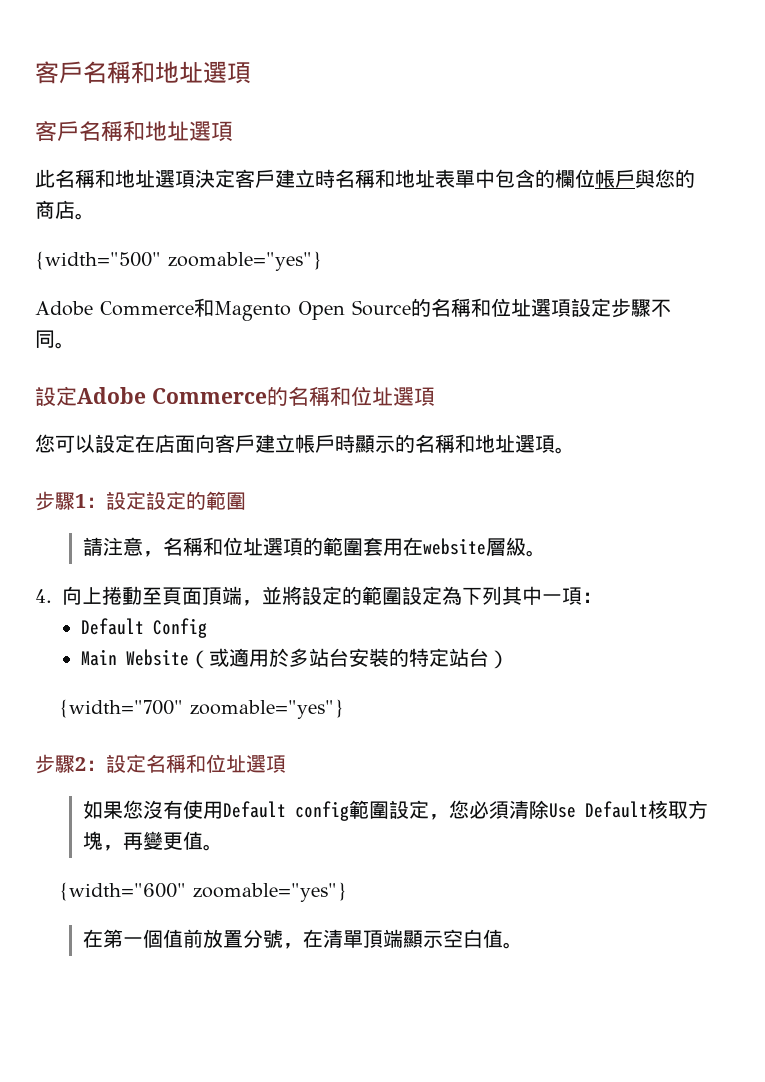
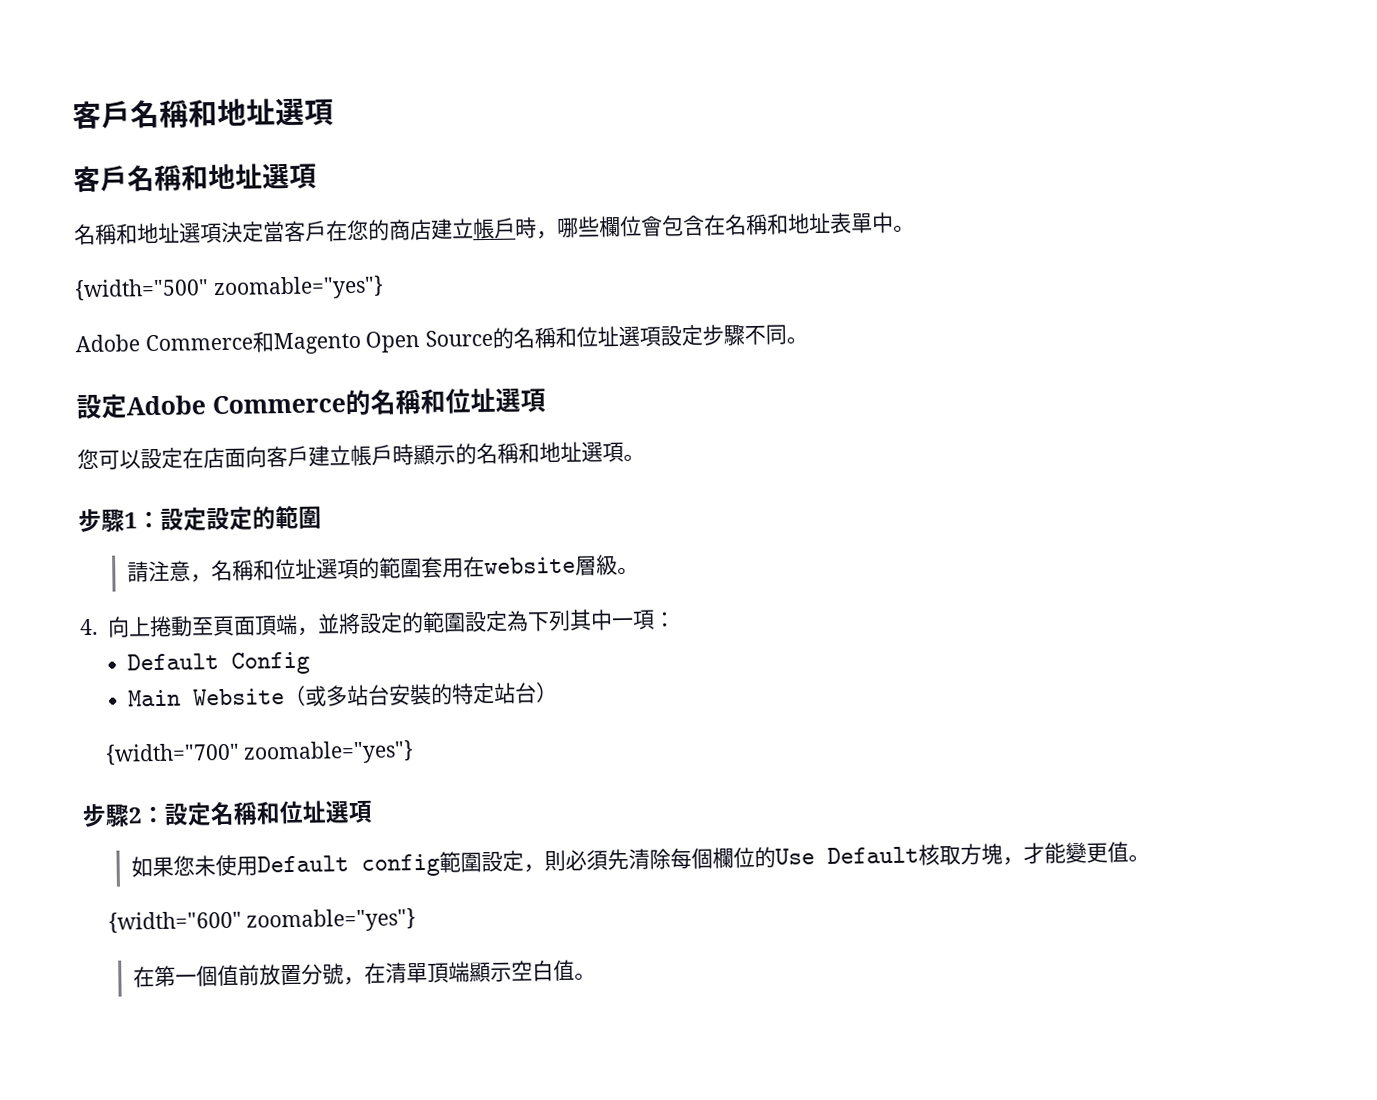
- 此名稱和地址選項決定客戶建立時名稱和地址表單中包含的欄位帳戶與您的商店。
+ 名稱和地址選項決定當客戶在您的商店建立帳戶時，哪些欄位會包含在名稱和地址表單中。
- Main Website（或適用於多站台安裝的特定站台）
+ Main Website（或多站台安裝的特定站台）
- 如果您沒有使用Default config範圍設定，您必須清除Use Default核取方塊，再變更值。
+ 如果您未使用Default config範圍設定，則必須先清除每個欄位的Use Default核取方塊，才能變更值。

